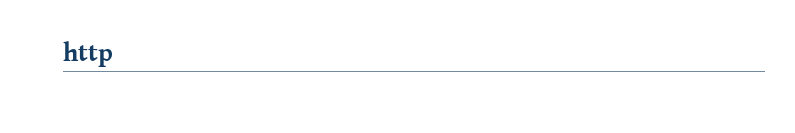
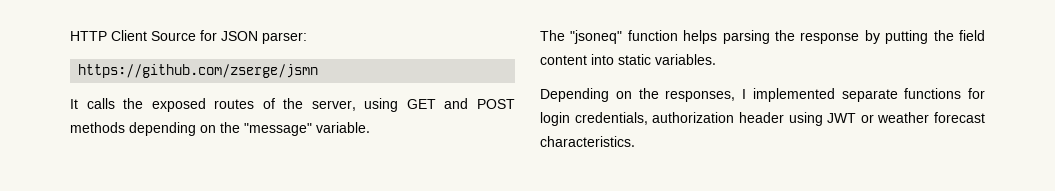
- http
+ HTTP Client Source for JSON parser:
+ https://github.com/zserge/jsmn
+ It calls the exposed routes of the server, using GET and POST methods depending on the "message" variable.
+ The "jsoneq" function helps parsing the response by putting the field content into static variables.
+ Depending on the responses, I implemented separate functions for login credentials, authorization header using JWT or weather forecast characteristics.

